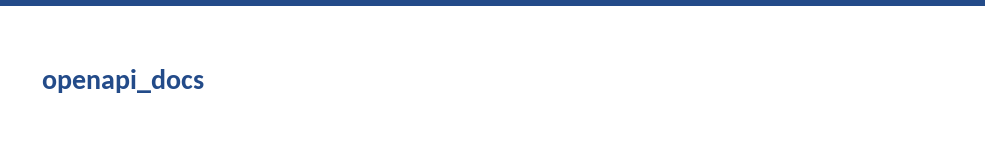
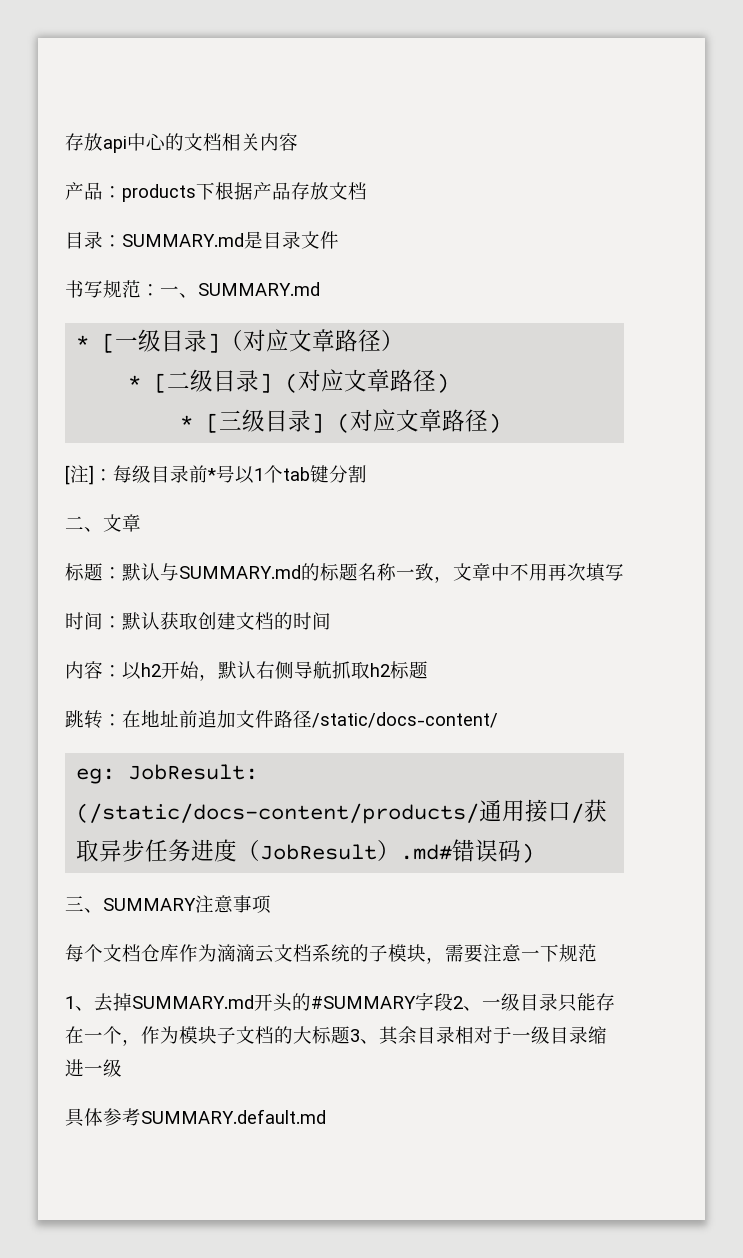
- openapi_docs
+ 存放api中心的文档相关内容
+ 产品：products下根据产品存放文档
+ 目录：SUMMARY.md是目录文件
+ 书写规范：一、SUMMARY.md
+ * [一级目录]（对应文章路径）
+ * [二级目录] (对应文章路径)
+ * [三级目录] (对应文章路径)
+ [注]：每级目录前*号以1个tab键分割
+ 二、文章
+ 标题：默认与SUMMARY.md的标题名称一致，文章中不用再次填写
+ 时间：默认获取创建文档的时间
+ 内容：以h2开始，默认右侧导航抓取h2标题
+ 跳转：在地址前追加文件路径/static/docs-content/
+ eg: JobResult: (/static/docs-content/products/通用接口/获取异步任务进度（JobResult）.md#错误码)
+ 三、SUMMARY注意事项
+ 每个文档仓库作为滴滴云文档系统的子模块，需要注意一下规范
+ 1、去掉SUMMARY.md开头的#SUMMARY字段2、一级目录只能存在一个，作为模块子文档的大标题3、其余目录相对于一级目录缩进一级
+ 具体参考SUMMARY.default.md

